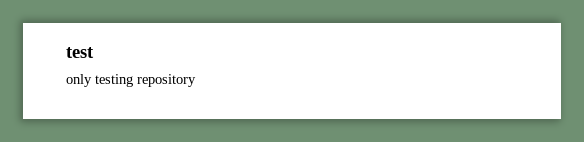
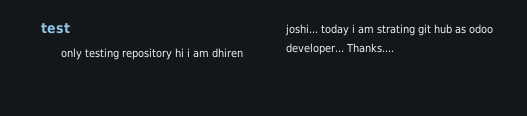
- only testing repository
+ only testing repository hi i am dhiren joshi... today i am strating git hub as odoo developer... Thanks....

